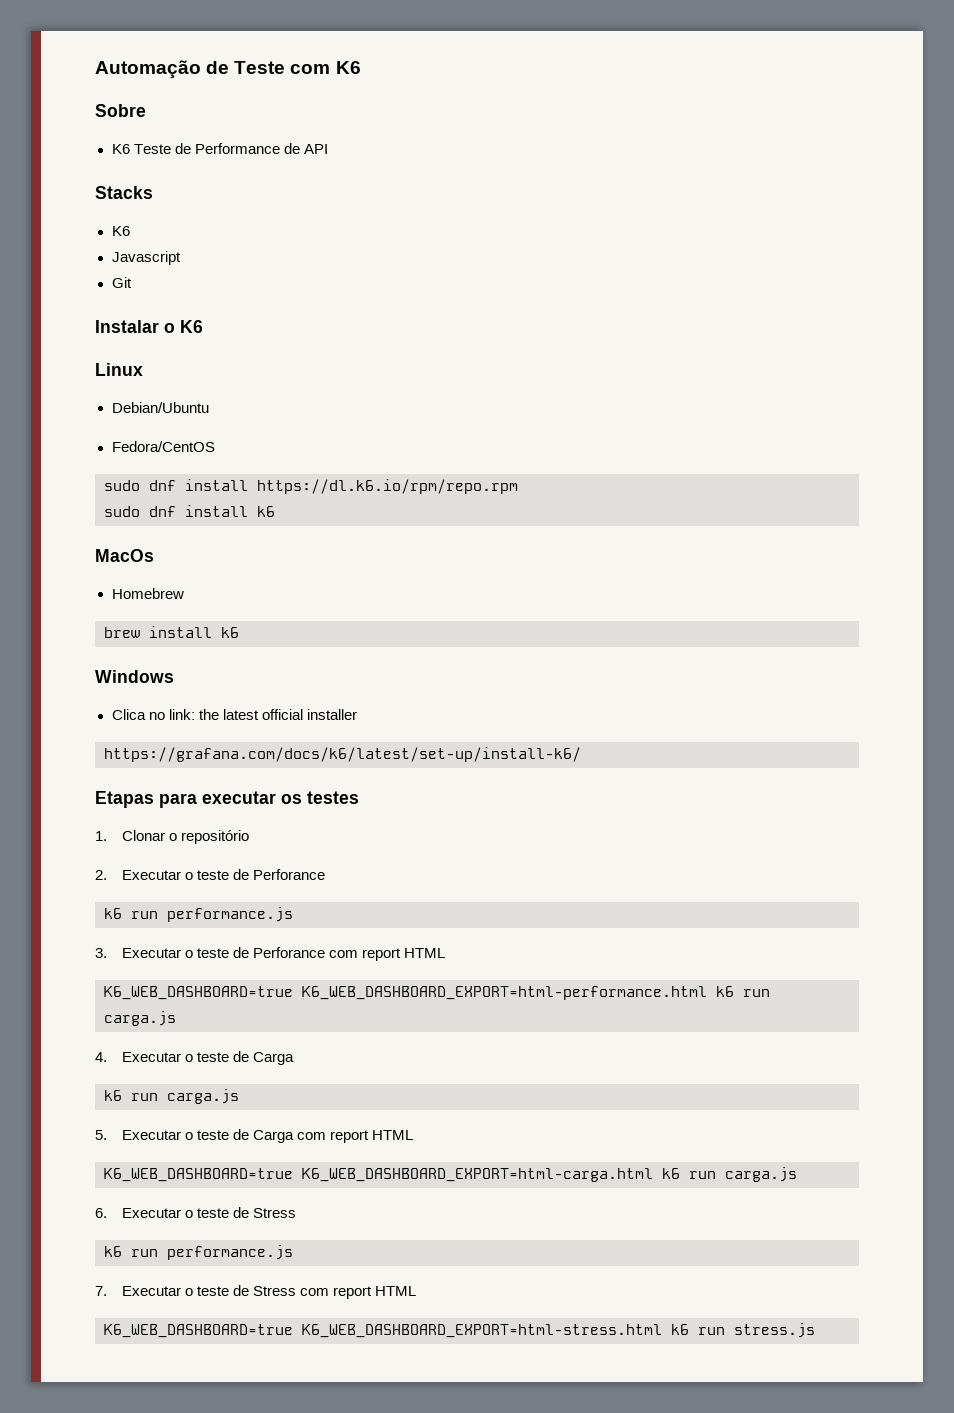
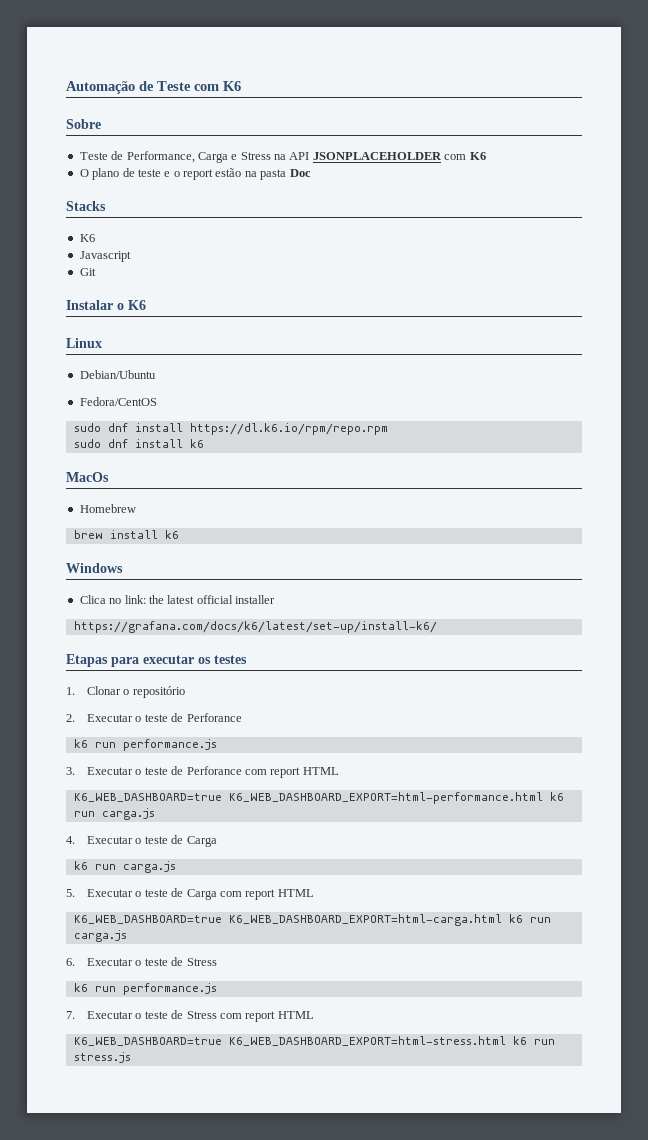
- K6 Teste de Performance de API
+ Teste de Performance, Carga e Stress na API JSONPLACEHOLDER com K6
+ O plano de teste e o report estão na pasta Doc

